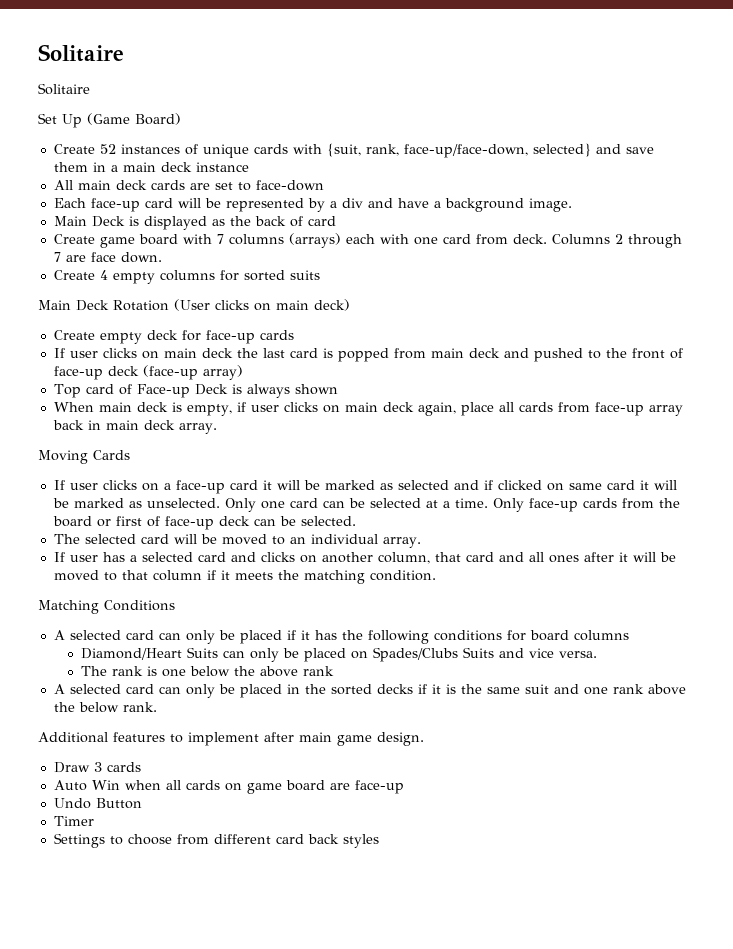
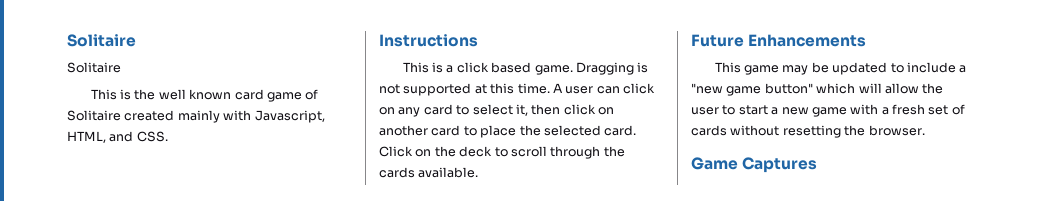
- Set Up (Game Board)
- Create 52 instances of unique cards with {suit, rank, face-up/face-down, selected} and save them in a main deck instance
- All main deck cards are set to face-down
- Each face-up card will be represented by a div and have a background image.
- Main Deck is displayed as the back of card
- Create game board with 7 columns (arrays) each with one card from deck. Columns 2 through 7 are face down.
- Create 4 empty columns for sorted suits
- Main Deck Rotation (User clicks on main deck)
- Create empty deck for face-up cards
- If user clicks on main deck the last card is popped from main deck and pushed to the front of face-up deck (face-up array)
- Top card of Face-up Deck is always shown
- When main deck is empty, if user clicks on main deck again, place all cards from face-up array back in main deck array.
- Moving Cards
- If user clicks on a face-up card it will be marked as selected and if clicked on same card it will be marked as unselected. Only one card can be selected at a time. Only face-up cards from the board or first of face-up deck can be selected.
- The selected card will be moved to an individual array.
- If user has a selected card and clicks on another column, that card and all ones after it will be moved to that column if it meets the matching condition.
- Matching Conditions
- A selected card can only be placed if it has the following conditions for board columns
- Diamond/Heart Suits can only be placed on Spades/Clubs Suits and vice versa.
- The rank is one below the above rank
- A selected card can only be placed in the sorted decks if it is the same suit and one rank above the below rank.
- Additional features to implement after main game design.
- Draw 3 cards
- Auto Win when all cards on game board are face-up
- Undo Button
- Timer
- Settings to choose from different card back styles
+ This is the well known card game of Solitaire created mainly with Javascript, HTML, and CSS.
+ Instructions
+ This is a click based game. Dragging is not supported at this time. A user can click on any card to select it, then click on another card to place the selected card. Click on the deck to scroll through the cards available.
+ Future Enhancements
+ This game may be updated to include a "new game button" which will allow the user to start a new game with a fresh set of cards without resetting the browser.
+ Game Captures

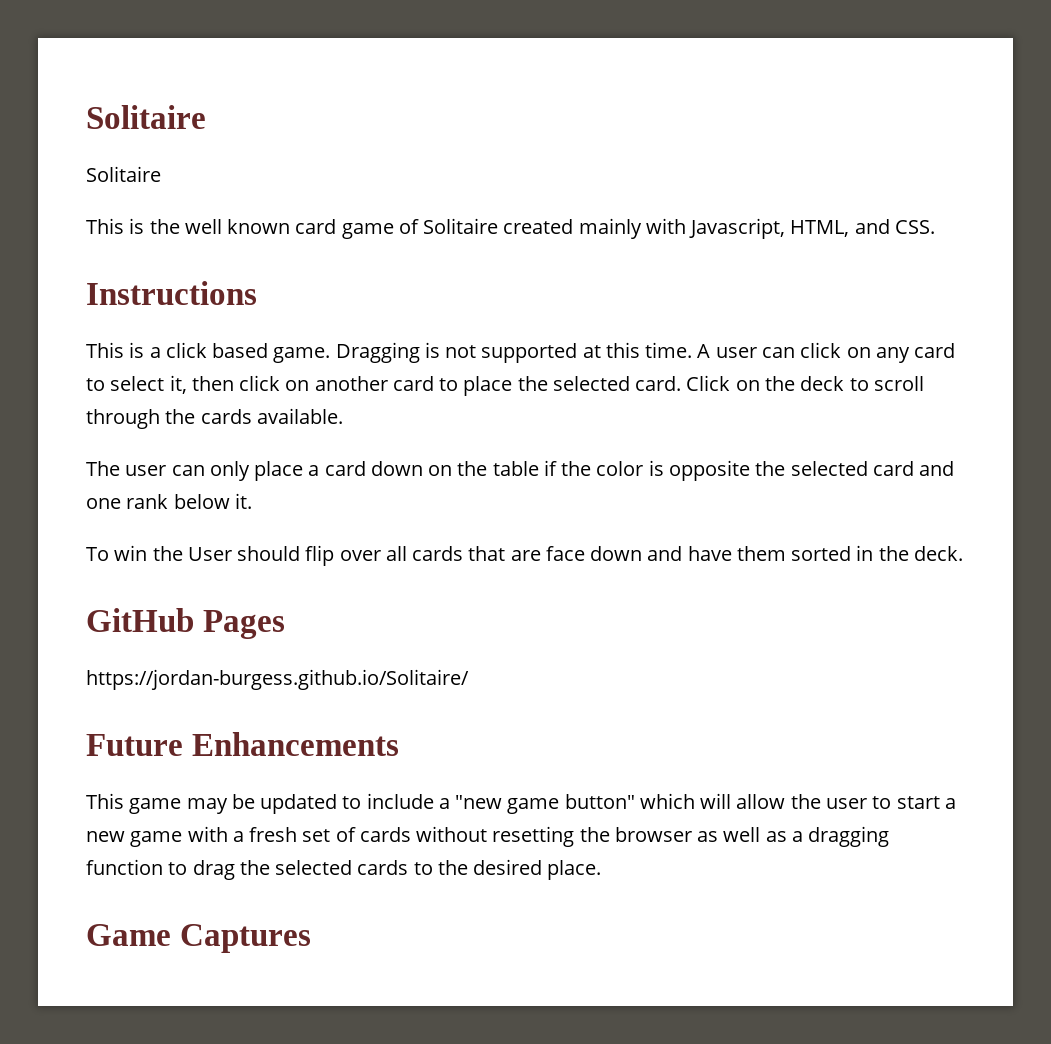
+ The user can only place a card down on the table if the color is opposite the selected card and one rank below it.
+ To win the User should flip over all cards that are face down and have them sorted in the deck.
+ GitHub Pages
+ https://jordan-burgess.github.io/Solitaire/
- This game may be updated to include a "new game button" which will allow the user to start a new game with a fresh set of cards without resetting the browser.
+ This game may be updated to include a "new game button" which will allow the user to start a new game with a fresh set of cards without resetting the browser as well as a dragging function to drag the selected cards to the desired place.

